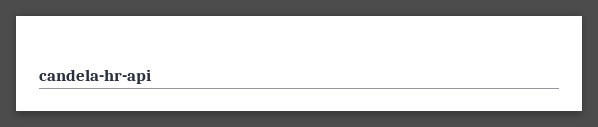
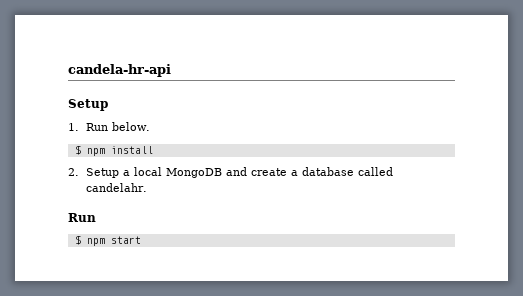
  candela-hr-api
+ Setup
+ 1. Run below.
+ $ npm install
+ 2. Setup a local MongoDB and create a database called candelahr.
+ Run
+ $ npm start

